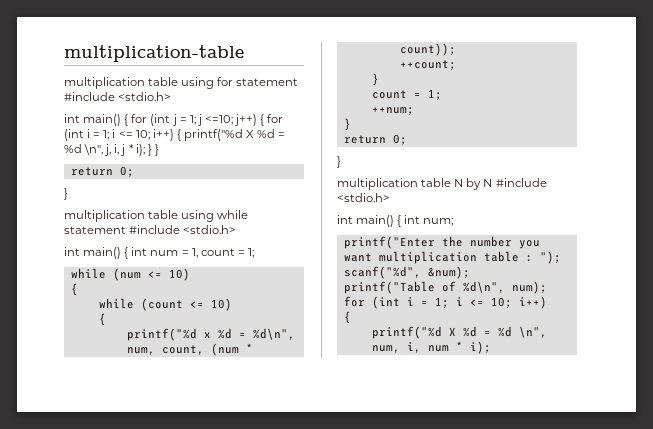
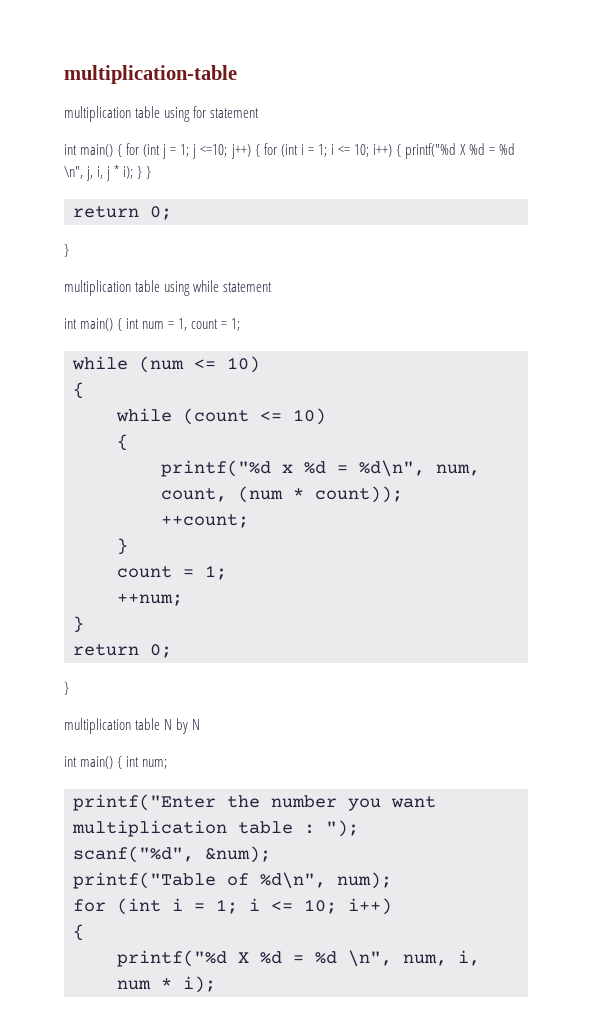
- multiplication table using for statement #include <stdio.h>
+ multiplication table using for statement
- multiplication table using while statement #include <stdio.h>
+ multiplication table using while statement
- multiplication table N by N #include <stdio.h>
+ multiplication table N by N

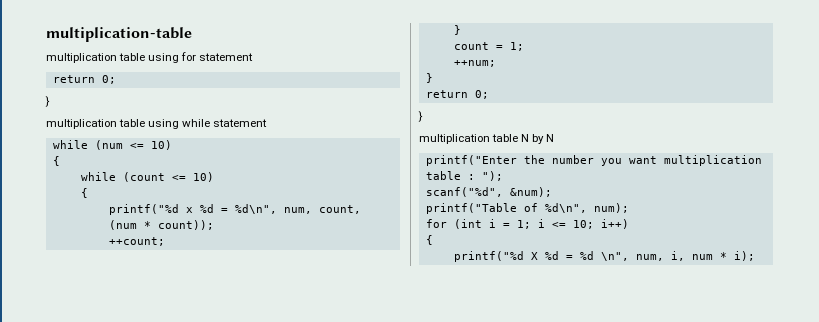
- int main() { for (int j = 1; j <=10; j++) { for (int i = 1; i <= 10; i++) { printf("%d X %d = %d \n", j, i, j * i); } }
- int main() { int num = 1, count = 1;
- int main() { int num;

